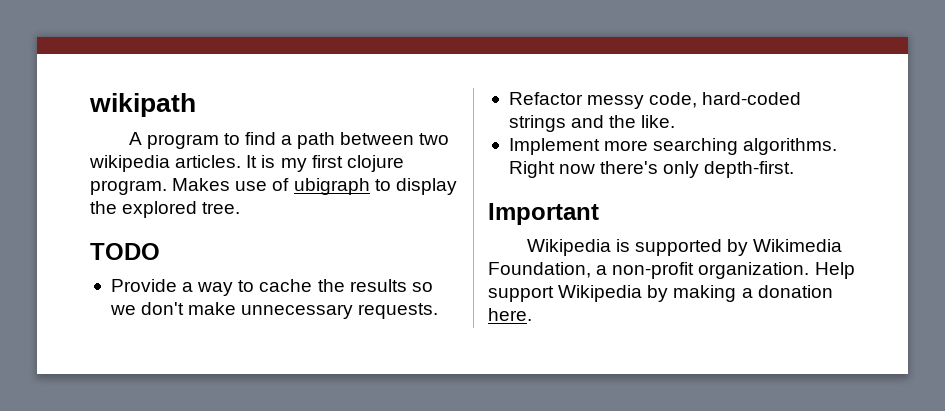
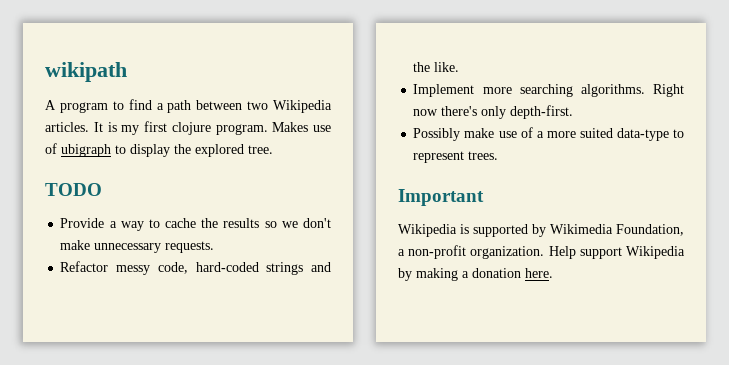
- A program to find a path between two wikipedia articles.
+ A program to find a path between two Wikipedia articles.
+ Possibly make use of a more suited data-type to represent trees.

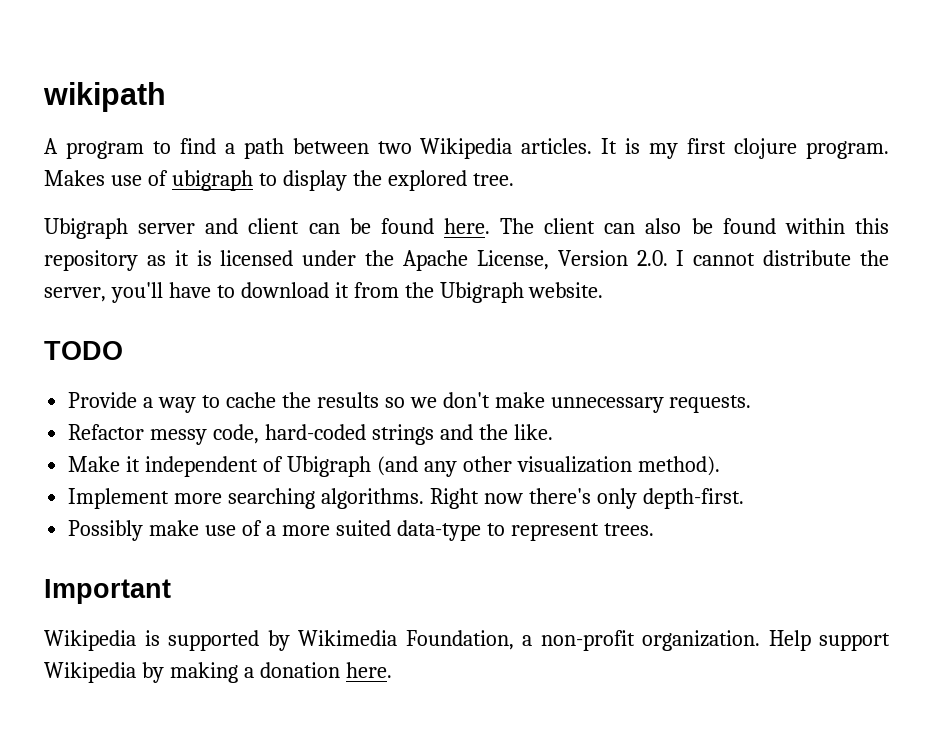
+ Ubigraph server and client can be found here. The client can also be found within this repository as it is licensed under the Apache License, Version 2.0. I cannot distribute the server, you'll have to download it from the Ubigraph website.
+ Make it independent of Ubigraph (and any other visualization method).

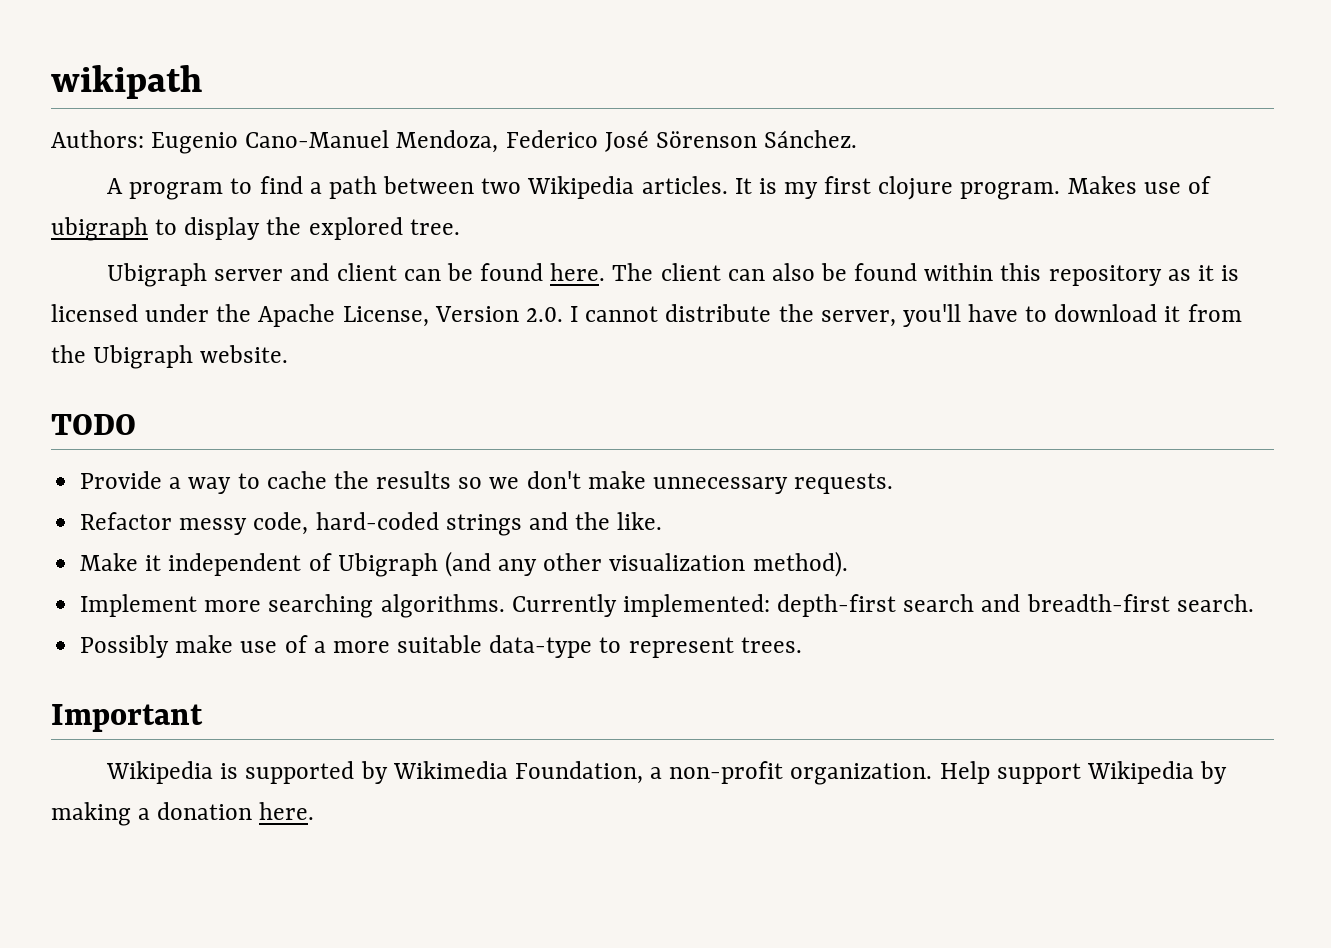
+ Authors: Eugenio Cano-Manuel Mendoza, Federico José Sörenson Sánchez.
- Right now there's only depth-first.
+ Currently implemented: depth-first search and breadth-first search.
- Possibly make use of a more suited data-type to represent trees.
+ Possibly make use of a more suitable data-type to represent trees.

